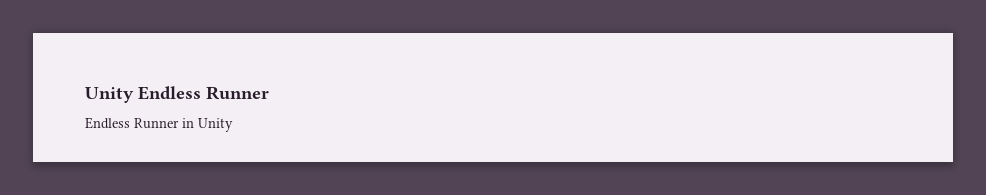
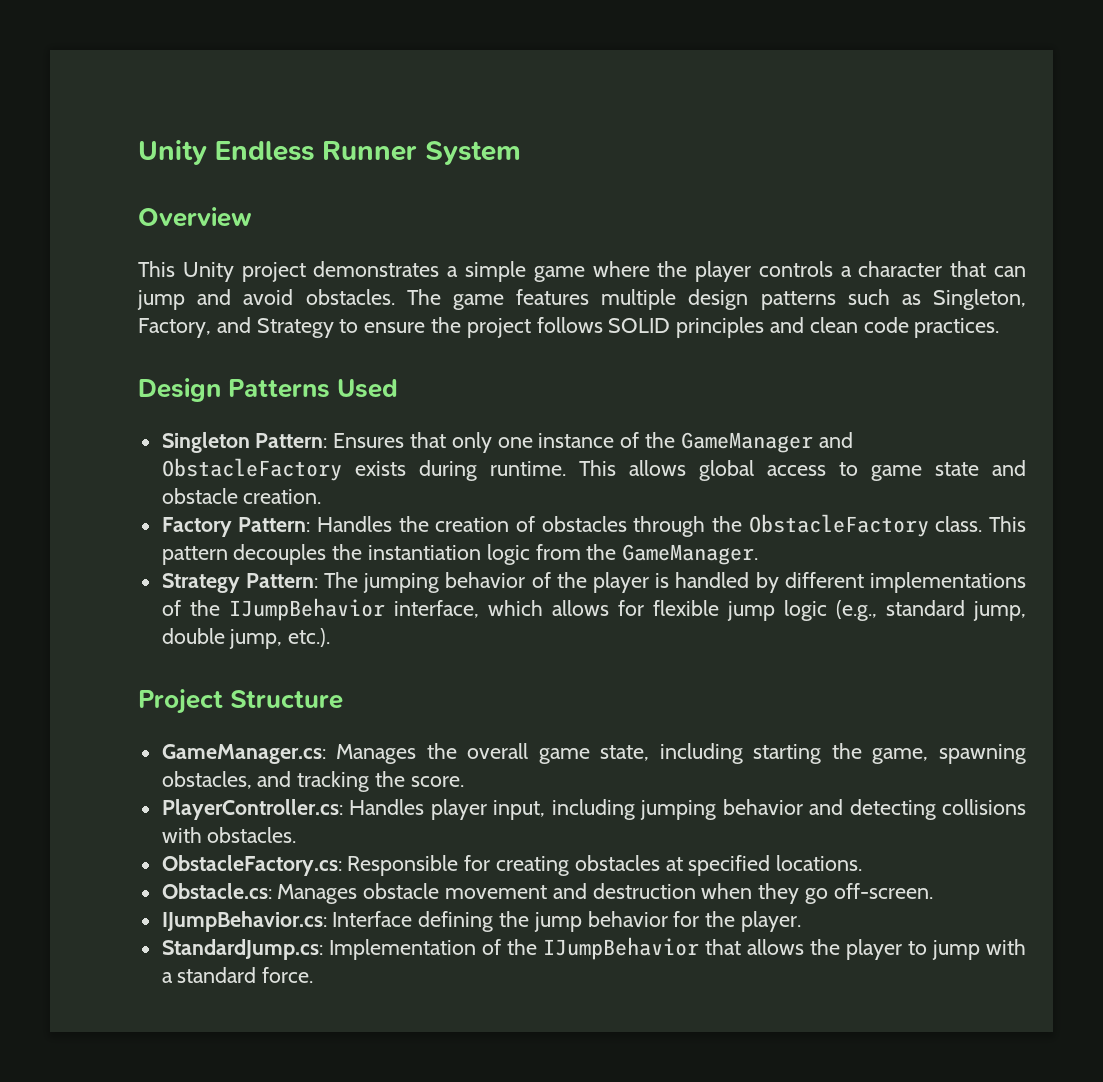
- Unity Endless Runner
- Endless Runner in Unity
+ Unity Endless Runner System
+ Overview
+ This Unity project demonstrates a simple game where the player controls a character that can jump and avoid obstacles. The game features multiple design patterns such as Singleton, Factory, and Strategy to ensure the project follows SOLID principles and clean code practices.
+ Design Patterns Used
+ Singleton Pattern: Ensures that only one instance of the GameManager and ObstacleFactory exists during runtime. This allows global access to game state and obstacle creation.
+ Factory Pattern: Handles the creation of obstacles through the ObstacleFactory class. This pattern decouples the instantiation logic from the GameManager.
+ Strategy Pattern: The jumping behavior of the player is handled by different implementations of the IJumpBehavior interface, which allows for flexible jump logic (e.g., standard jump, double jump, etc.).
+ Project Structure
+ GameManager.cs: Manages the overall game state, including starting the game, spawning obstacles, and tracking the score.
+ PlayerController.cs: Handles player input, including jumping behavior and detecting collisions with obstacles.
+ ObstacleFactory.cs: Responsible for creating obstacles at specified locations.
+ Obstacle.cs: Manages obstacle movement and destruction when they go off-screen.
+ IJumpBehavior.cs: Interface defining the jump behavior for the player.
+ StandardJump.cs: Implementation of the IJumpBehavior that allows the player to jump with a standard force.

